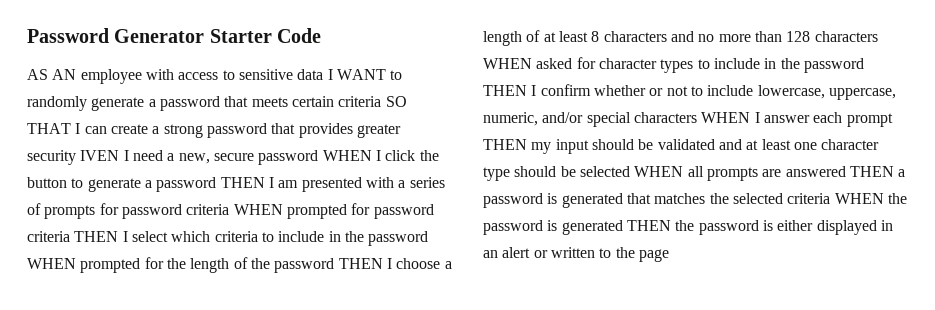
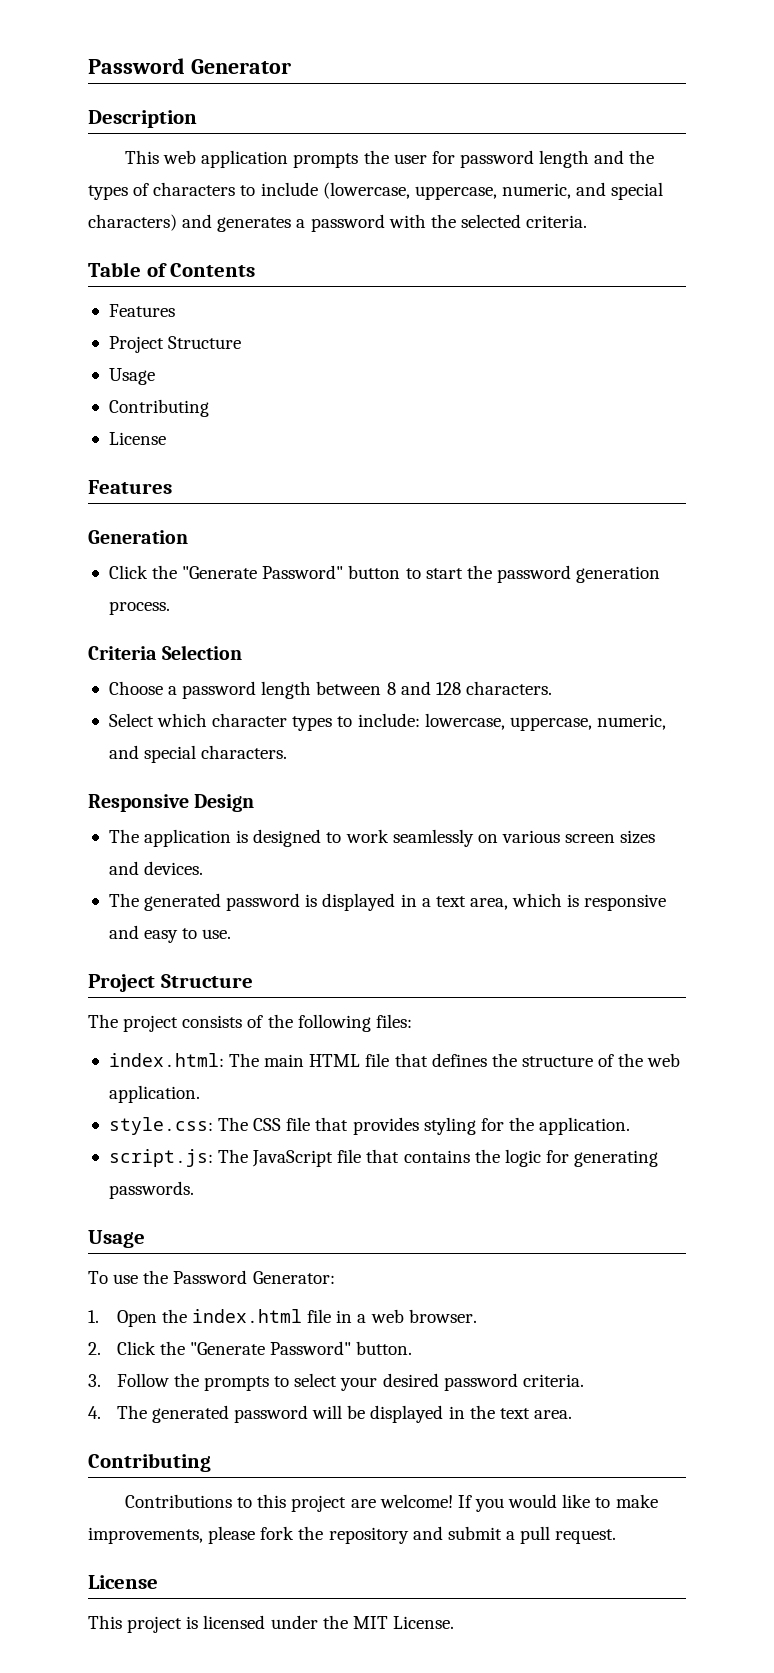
- Password Generator Starter Code
- AS AN employee with access to sensitive data I WANT to randomly generate a password that meets certain criteria SO THAT I can create a strong password that provides greater security IVEN I need a new, secure password WHEN I click the button to generate a password THEN I am presented with a series of prompts for password criteria WHEN prompted for password criteria THEN I select which criteria to include in the password WHEN prompted for the length of the password THEN I choose a length of at least 8 characters and no more than 128 characters WHEN asked for character types to include in the password THEN I confirm whether or not to include lowercase, uppercase, numeric, and/or special characters WHEN I answer each prompt THEN my input should be validated and at least one character type should be selected WHEN all prompts are answered THEN a password is generated that matches the selected criteria WHEN the password is generated THEN the password is either displayed in an alert or written to the page
+ Password Generator
+ Description
+ This web application prompts the user for password length and the types of characters to include (lowercase, uppercase, numeric, and special characters) and generates a password with the selected criteria.
+ Table of Contents
+ Features
+ Project Structure
+ Usage
+ Contributing
+ License
+ Features
+ Generation
+ Click the "Generate Password" button to start the password generation process.
+ Criteria Selection
+ Choose a password length between 8 and 128 characters.
+ Select which character types to include: lowercase, uppercase, numeric, and special characters.
+ Responsive Design
+ The application is designed to work seamlessly on various screen sizes and devices.
+ The generated password is displayed in a text area, which is responsive and easy to use.
+ Project Structure
+ The project consists of the following files:
+ index.html: The main HTML file that defines the structure of the web application.
+ style.css: The CSS file that provides styling for the application.
+ script.js: The JavaScript file that contains the logic for generating passwords.
+ Usage
+ To use the Password Generator:
+ 1. Open the index.html file in a web browser.
+ 2. Click the "Generate Password" button.
+ 3. Follow the prompts to select your desired password criteria.
+ 4. The generated password will be displayed in the text area.
+ Contributing
+ Contributions to this project are welcome! If you would like to make improvements, please fork the repository and submit a pull request.
+ License
+ This project is licensed under the MIT License.

